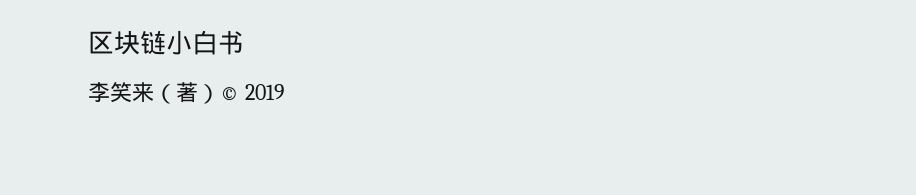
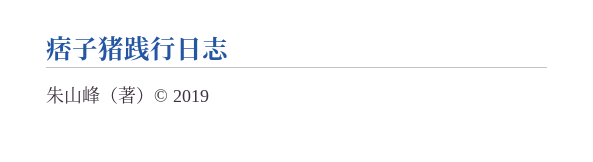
- 区块链小白书
- 李笑来（著）© 2019
+ 痞子猪践行日志
+ 朱山峰（著）© 2019

